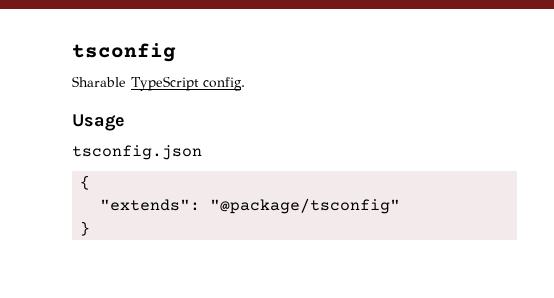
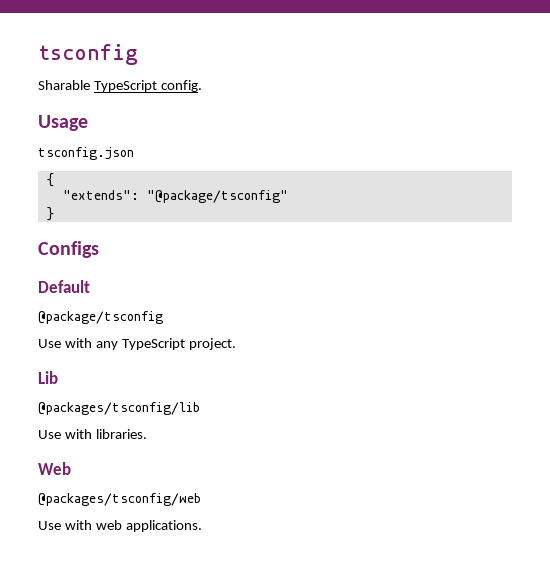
+ Configs
+ Default
+ @package/tsconfig
+ Use with any TypeScript project.
+ Lib
+ @packages/tsconfig/lib
+ Use with libraries.
+ Web
+ @packages/tsconfig/web
+ Use with web applications.

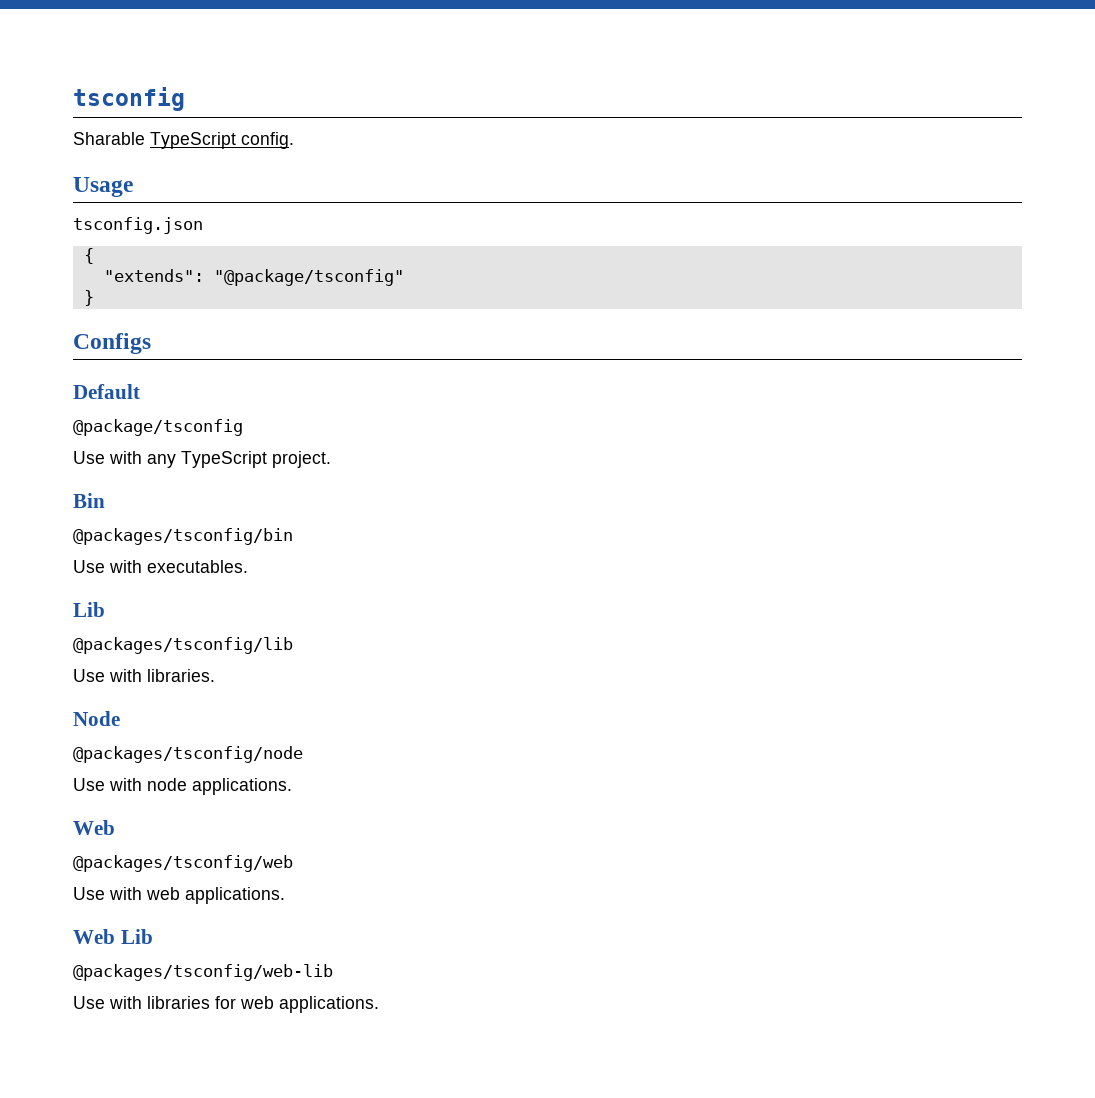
+ Bin
+ @packages/tsconfig/bin
+ Use with executables.
+ Node
+ @packages/tsconfig/node
+ Use with node applications.
+ Web Lib
+ @packages/tsconfig/web-lib
+ Use with libraries for web applications.

